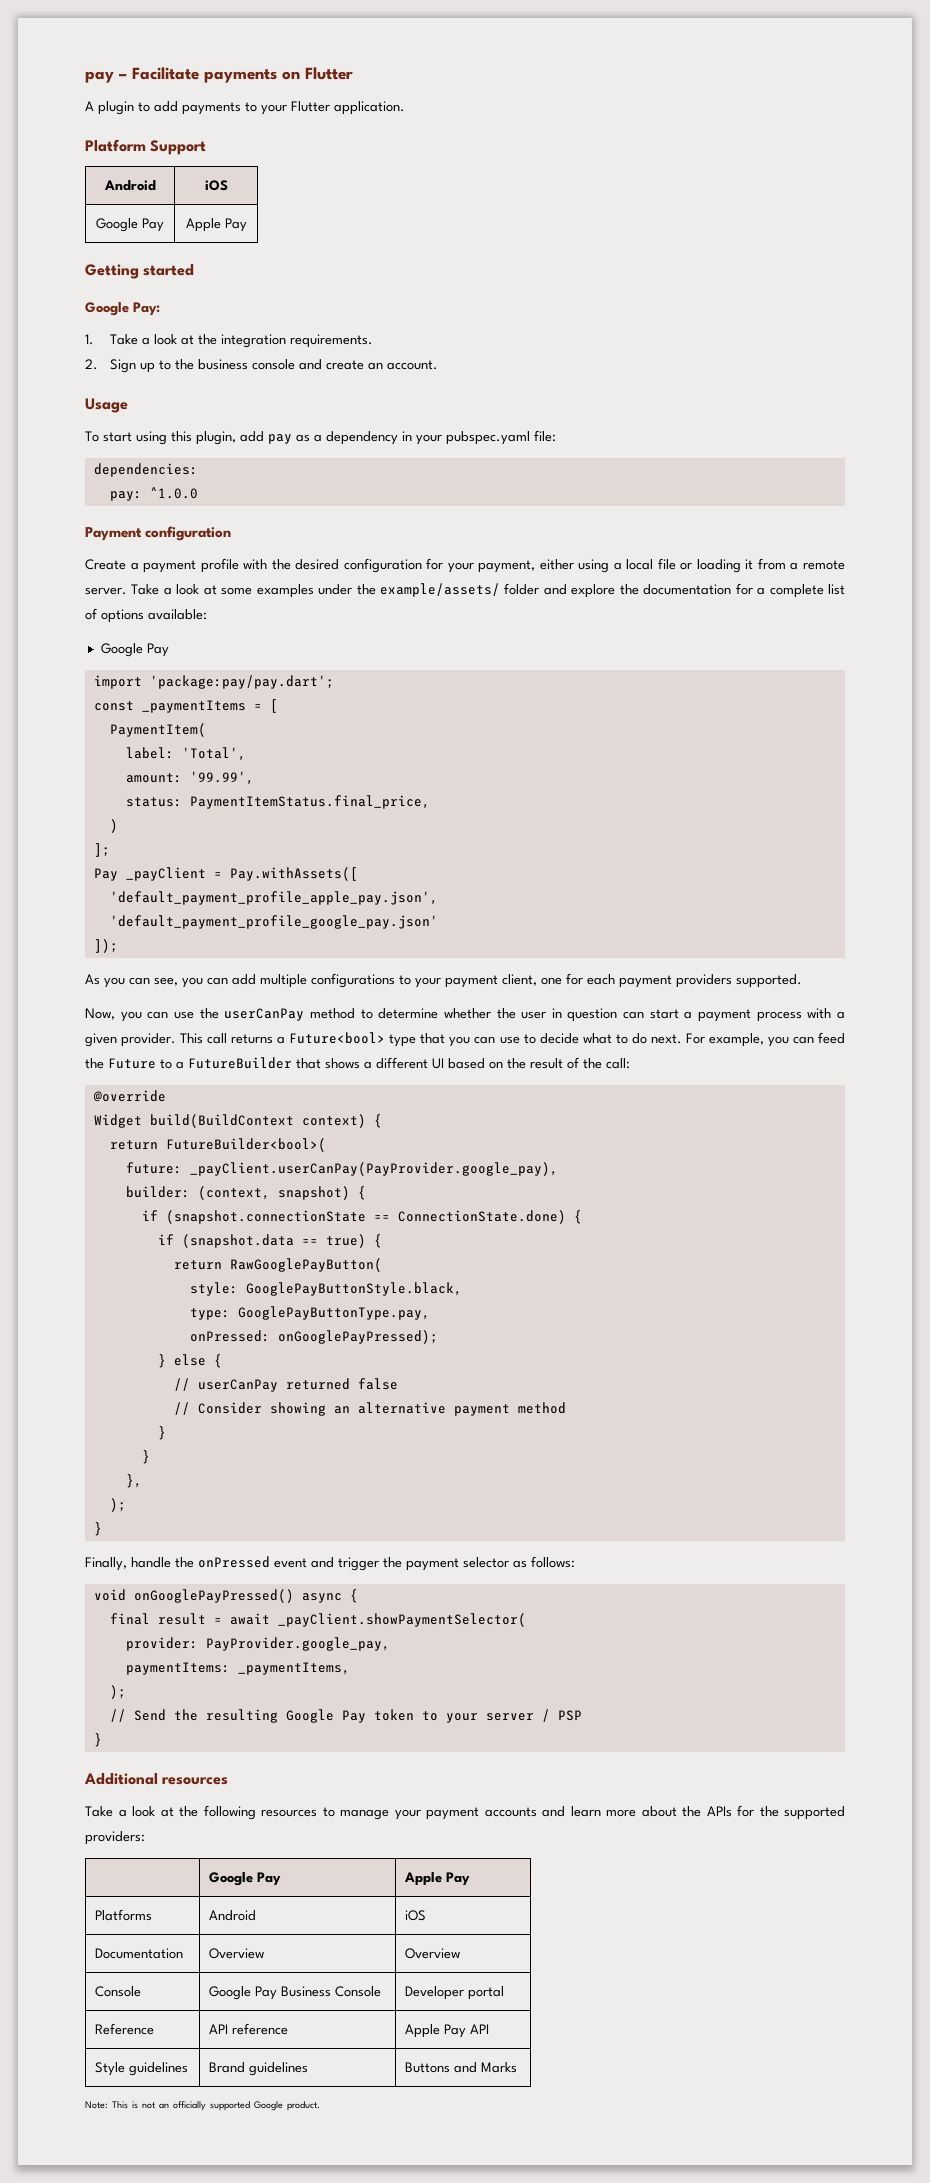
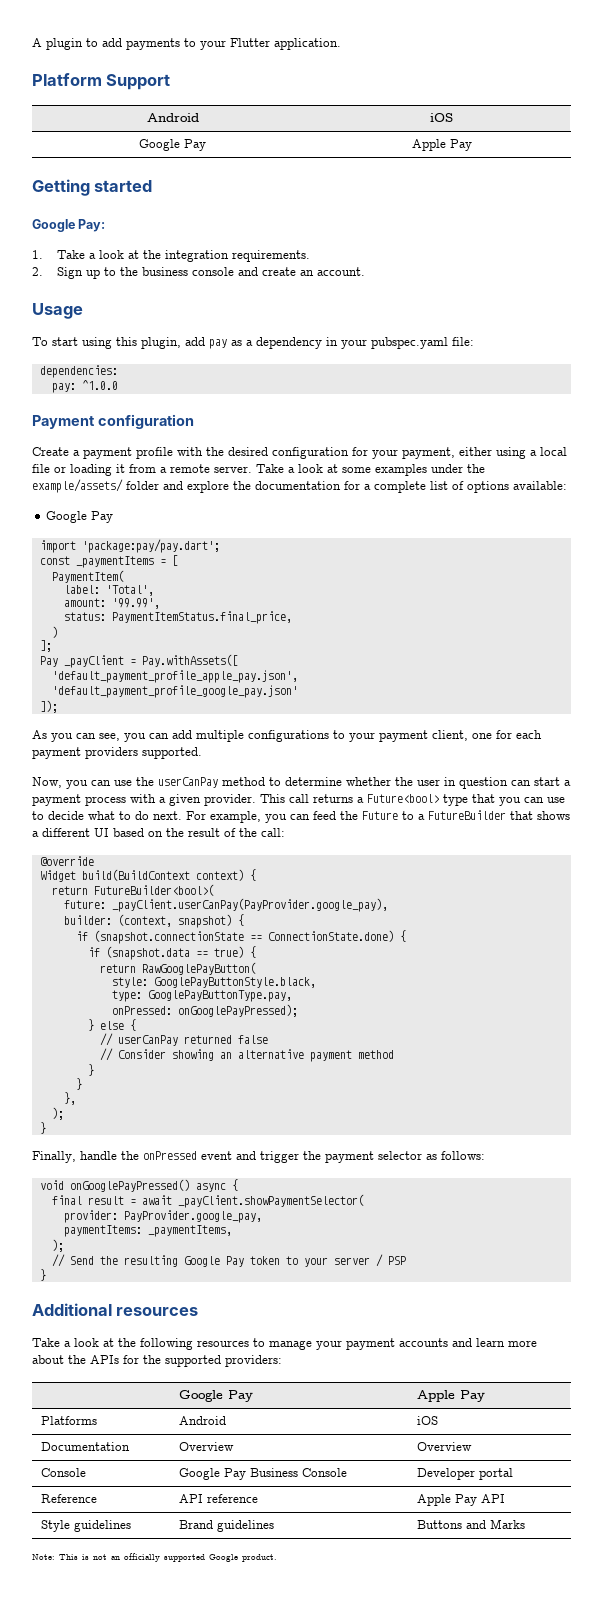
- pay – Facilitate payments on Flutter

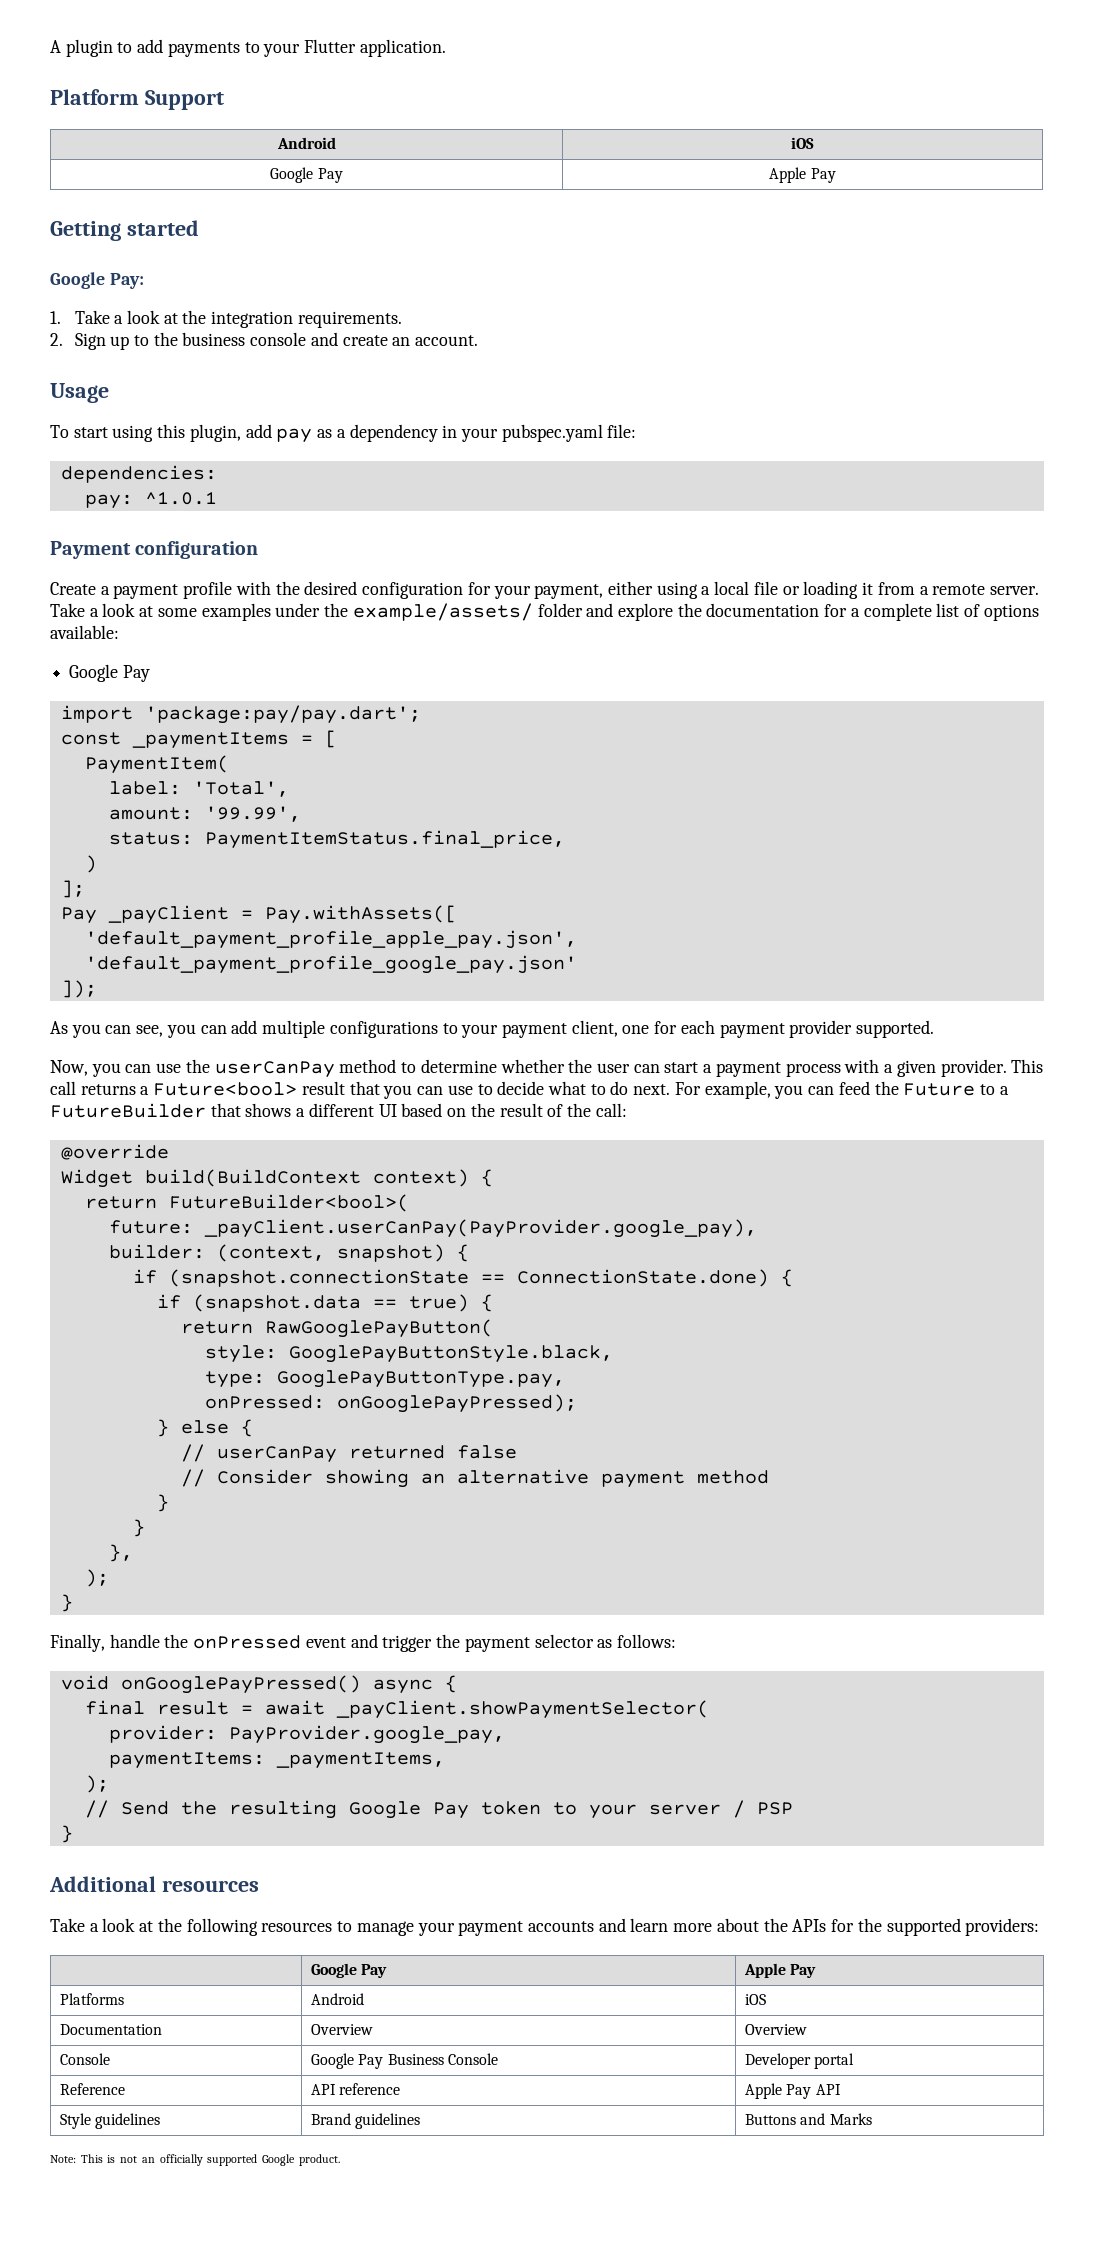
- pay: ^1.0.0
+ pay: ^1.0.1
- As you can see, you can add multiple configurations to your payment client, one for each payment providers supported.
+ As you can see, you can add multiple configurations to your payment client, one for each payment provider supported.
- Now, you can use the userCanPay method to determine whether the user in question can start a payment process with a given provider.
+ Now, you can use the userCanPay method to determine whether the user can start a payment process with a given provider.
- This call returns a Future<bool> type that you can use to decide what to do next.
+ This call returns a Future<bool> result that you can use to decide what to do next.

